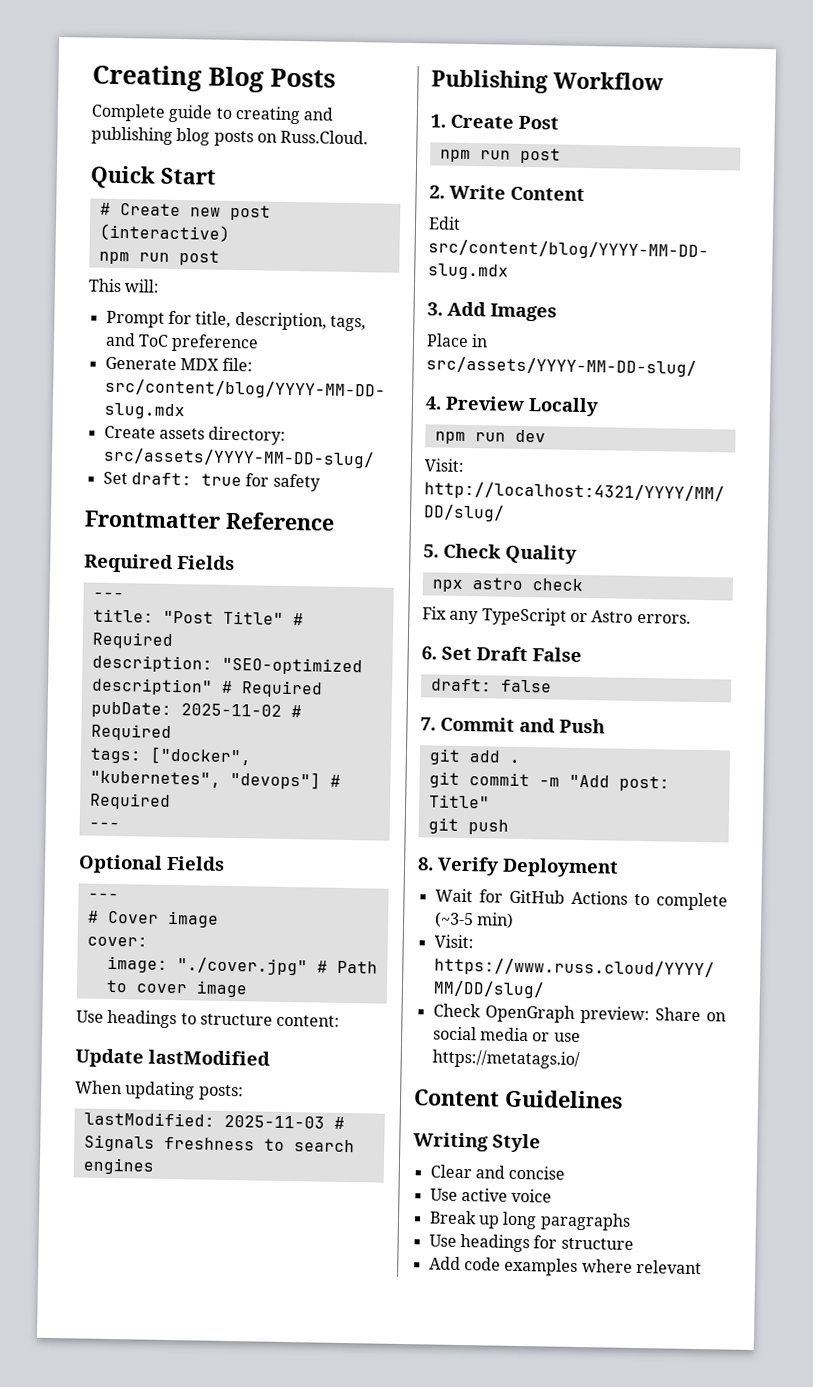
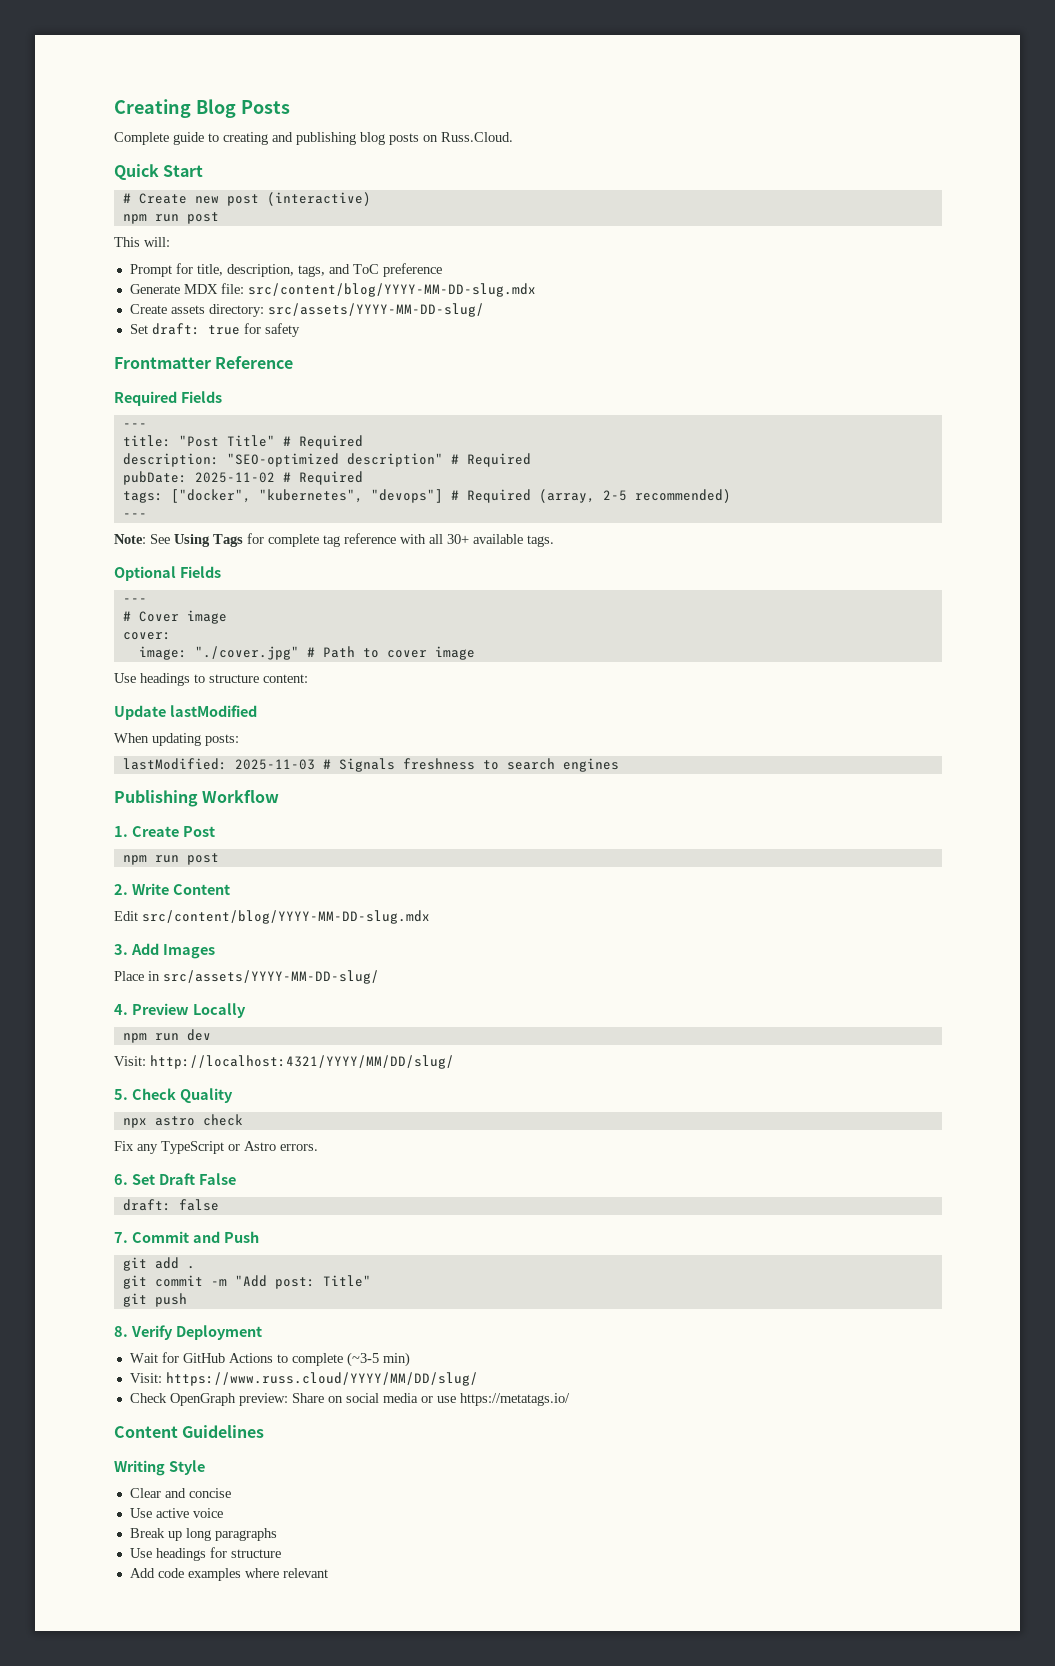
- tags: ["docker", "kubernetes", "devops"] # Required
+ tags: ["docker", "kubernetes", "devops"] # Required (array, 2-5 recommended)
  ---
+ Note: See Using Tags for complete tag reference with all 30+ available tags.

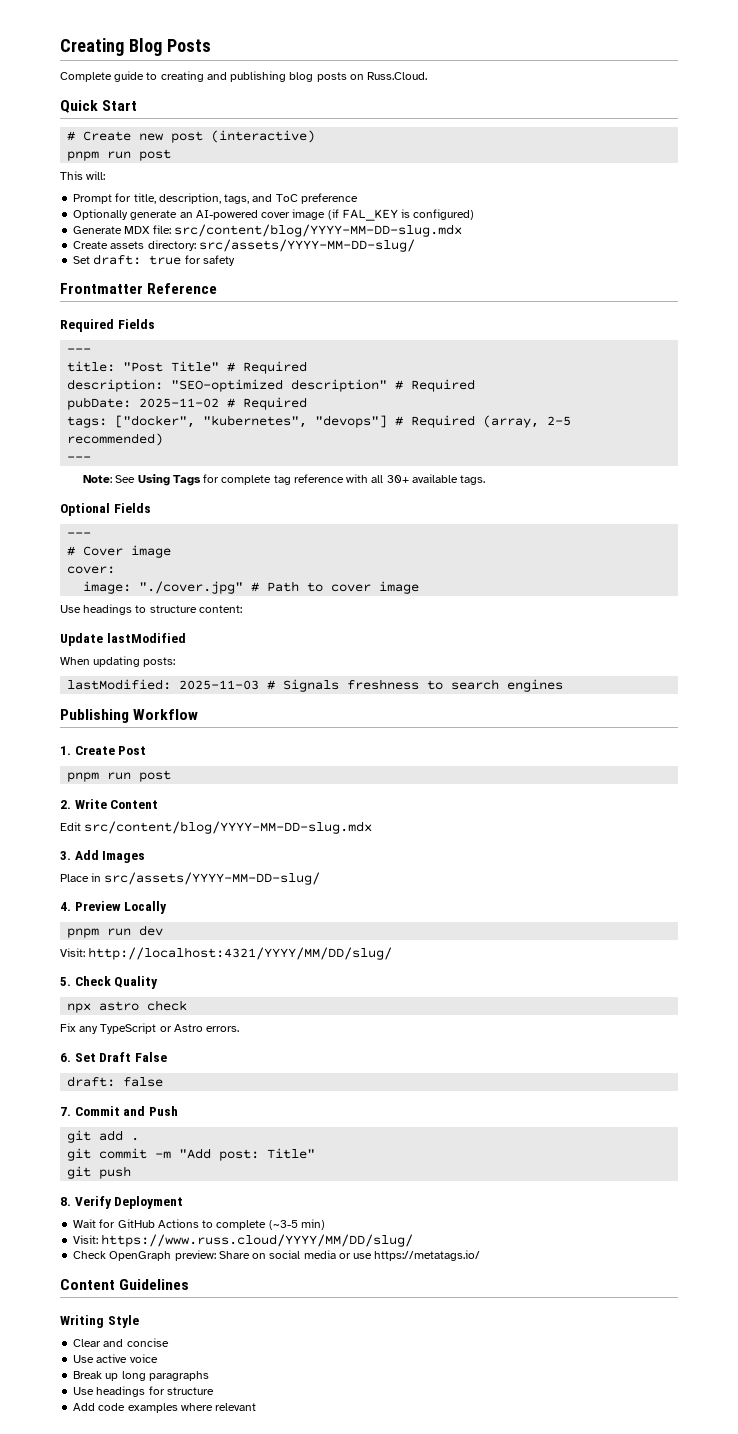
  # Create new post (interactive)
- npm run post
+ pnpm run post
+ Optionally generate an AI-powered cover image (if FAL_KEY is configured)
  1. Create Post
- npm run post
+ pnpm run post
- npm run dev
+ pnpm run dev

